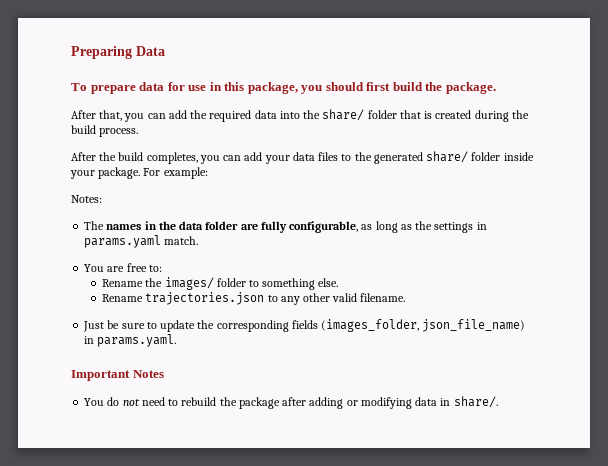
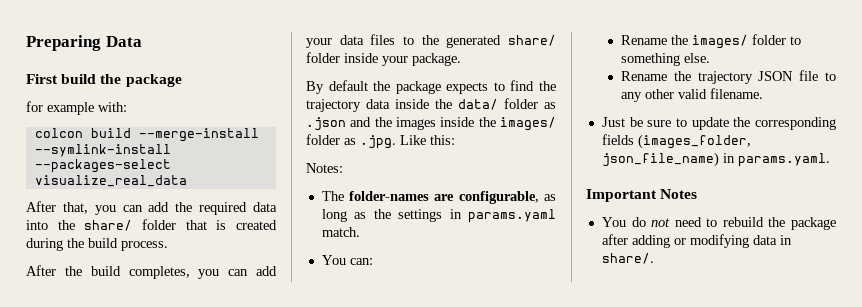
- To prepare data for use in this package, you should first build the package.
+ First build the package
+ for example with:
+ colcon build --merge-install --symlink-install --packages-select visualize_real_data
- After the build completes, you can add your data files to the generated share/ folder inside your package. For example:
+ After the build completes, you can add your data files to the generated share/ folder inside your package.
+ By default the package expects to find the trajectory data inside the data/ folder as .json and the images inside the images/ folder as .jpg. Like this:
  Notes:
- The names in the data folder are fully configurable, as long as the settings in params.yaml match.
+ The folder-names are configurable, as long as the settings in params.yaml match.
- You are free to:
+ You can:
- Rename trajectories.json to any other valid filename.
+ Rename the trajectory JSON file to any other valid filename.

